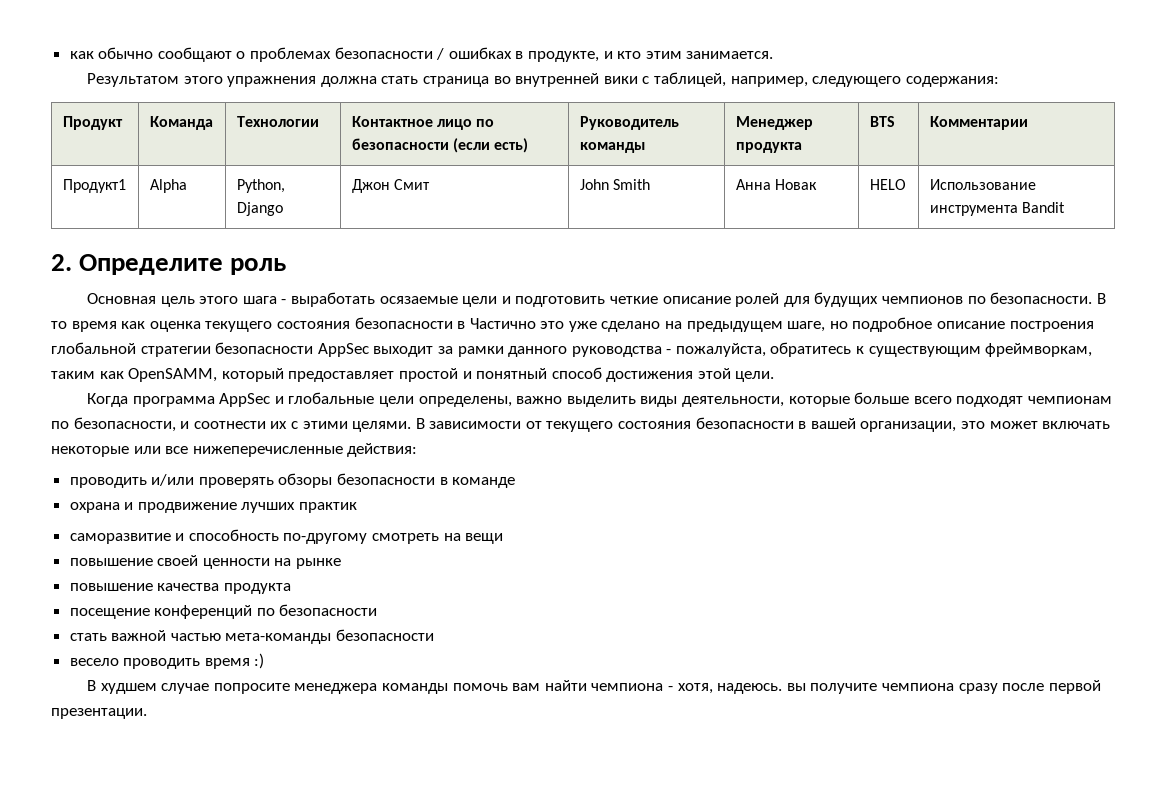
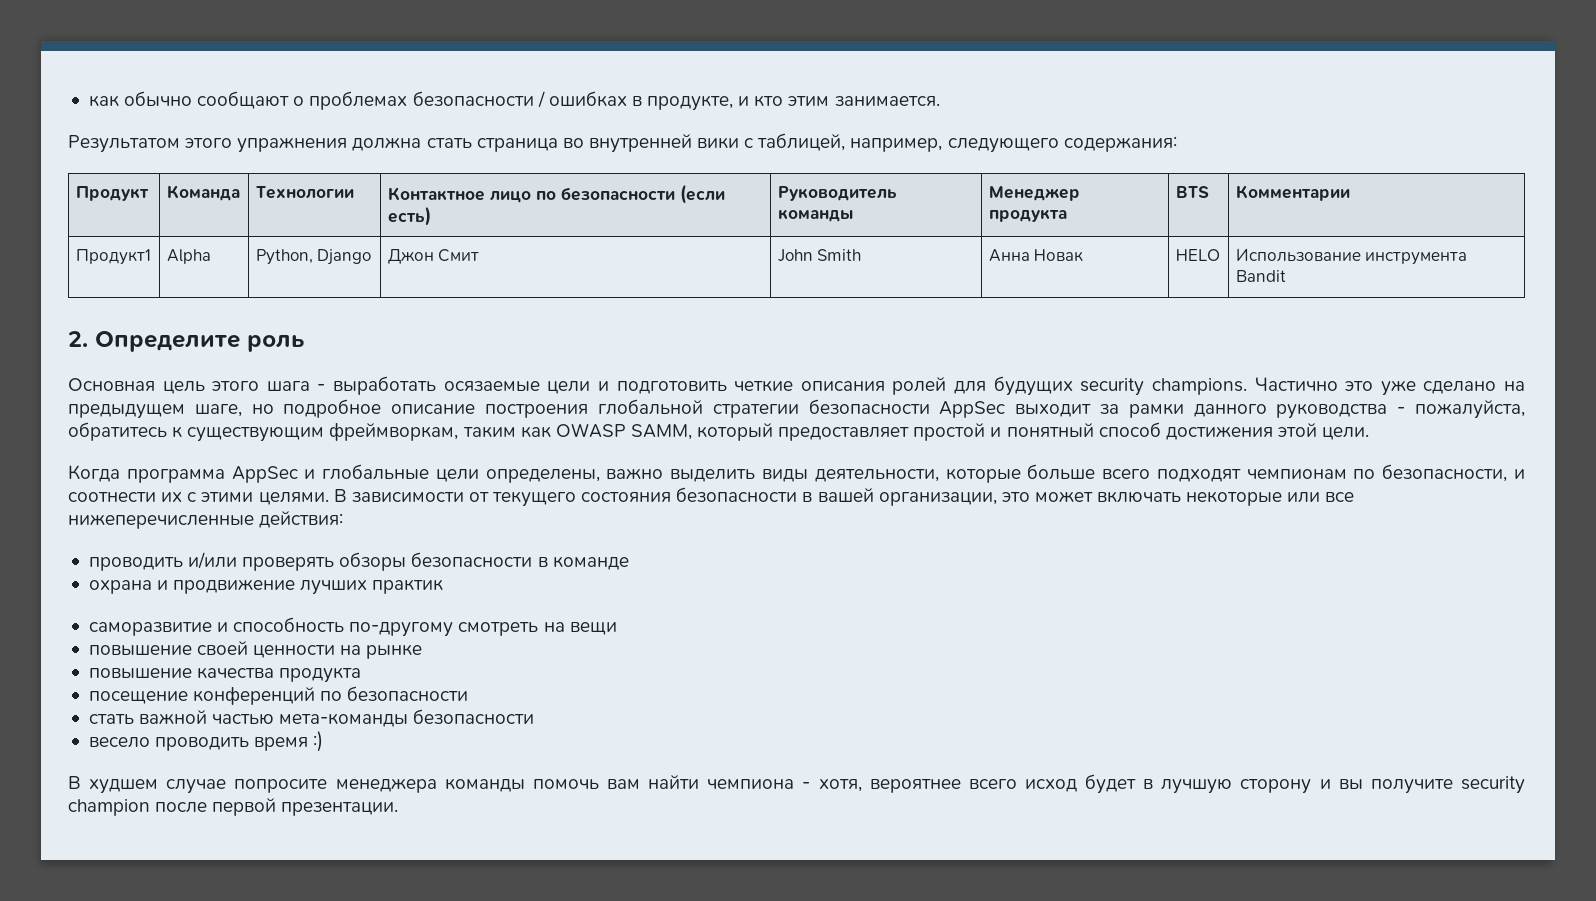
- Основная цель этого шага - выработать осязаемые цели и подготовить четкие описание ролей для будущих чемпионов по безопасности. В то время как оценка текущего состояния безопасности в Частично это уже сделано на предыдущем шаге, но подробное описание построения глобальной стратегии безопасности AppSec выходит за рамки данного руководства - пожалуйста, обратитесь к существующим фреймворкам, таким как OpenSAMM, который предоставляет простой и понятный способ достижения этой цели.
+ Основная цель этого шага - выработать осязаемые цели и подготовить четкие описания ролей для будущих security champions. Частично это уже сделано на предыдущем шаге, но подробное описание построения глобальной стратегии безопасности AppSec выходит за рамки данного руководства - пожалуйста, обратитесь к существующим фреймворкам, таким как OWASP SAMM, который предоставляет простой и понятный способ достижения этой цели.
- В худшем случае попросите менеджера команды помочь вам найти чемпиона - хотя, надеюсь. вы получите чемпиона сразу после первой презентации.
+ В худшем случае попросите менеджера команды помочь вам найти чемпиона - хотя, вероятнее всего исход будет в лучшую сторону и вы получите security champion после первой презентации.

